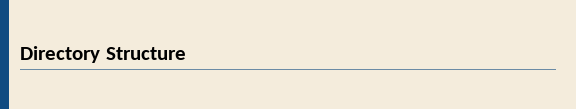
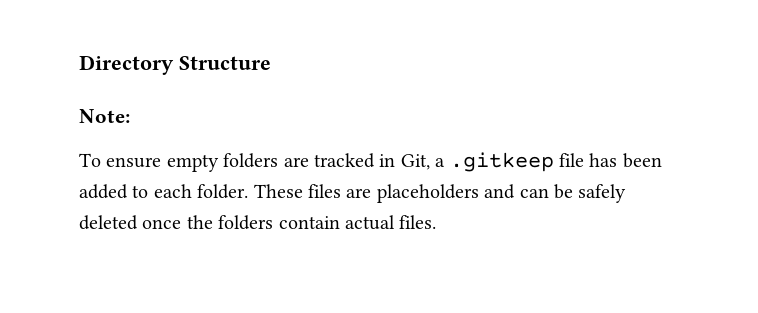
+ Note:
+ To ensure empty folders are tracked in Git, a .gitkeep file has been added to each folder. These files are placeholders and can be safely deleted once the folders contain actual files.

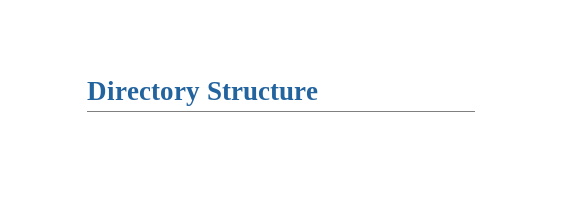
- Note:
- To ensure empty folders are tracked in Git, a .gitkeep file has been added to each folder. These files are placeholders and can be safely deleted once the folders contain actual files.

